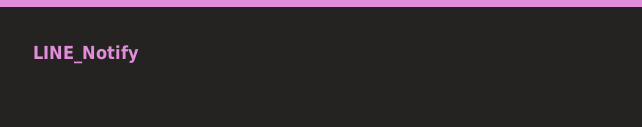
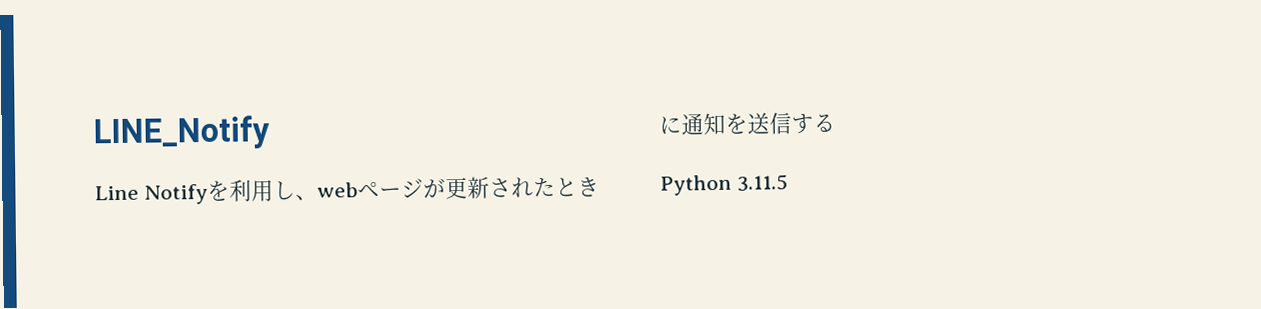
+ Line Notifyを利用し、webページが更新されたときに通知を送信する
+ Python 3.11.5

